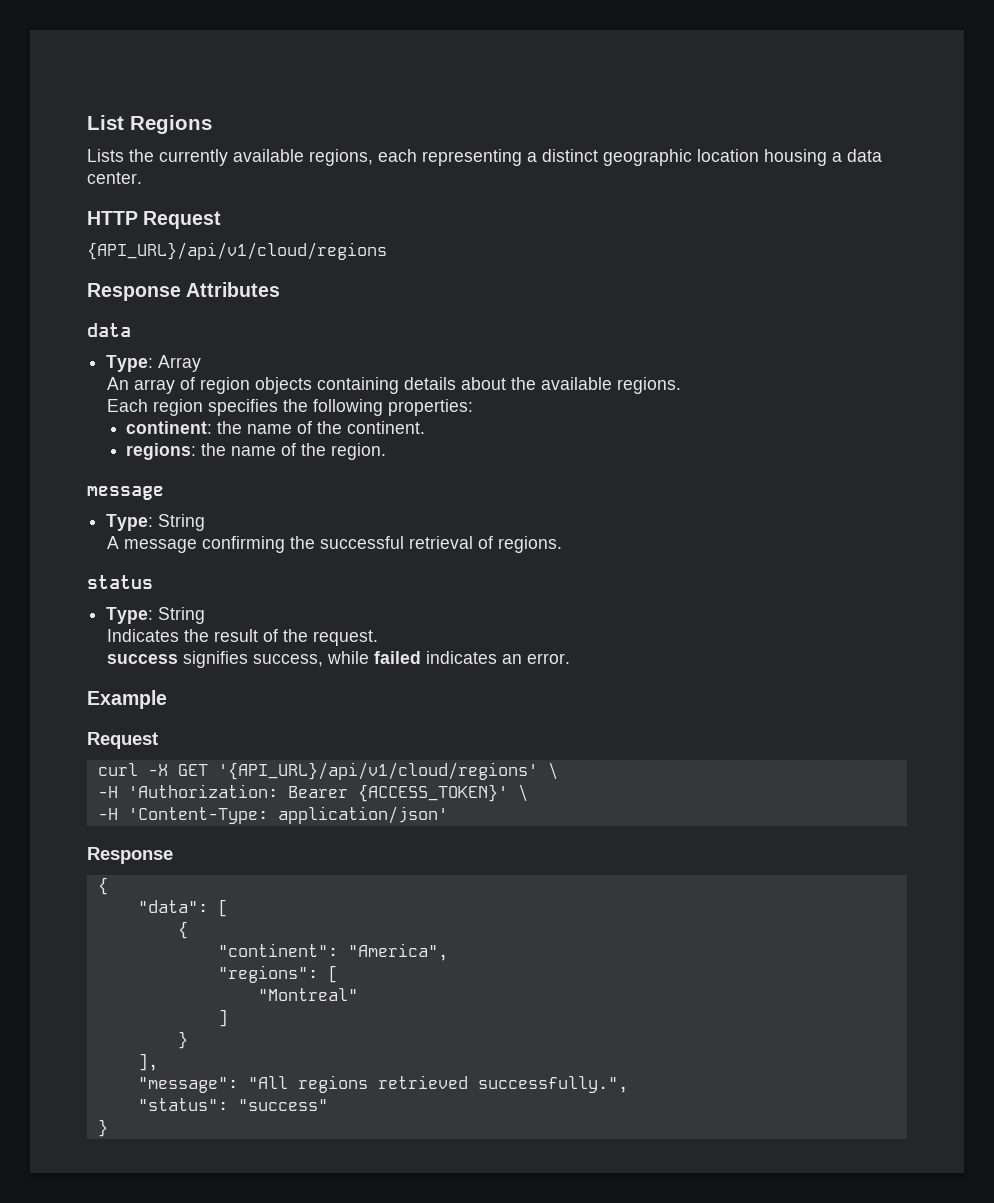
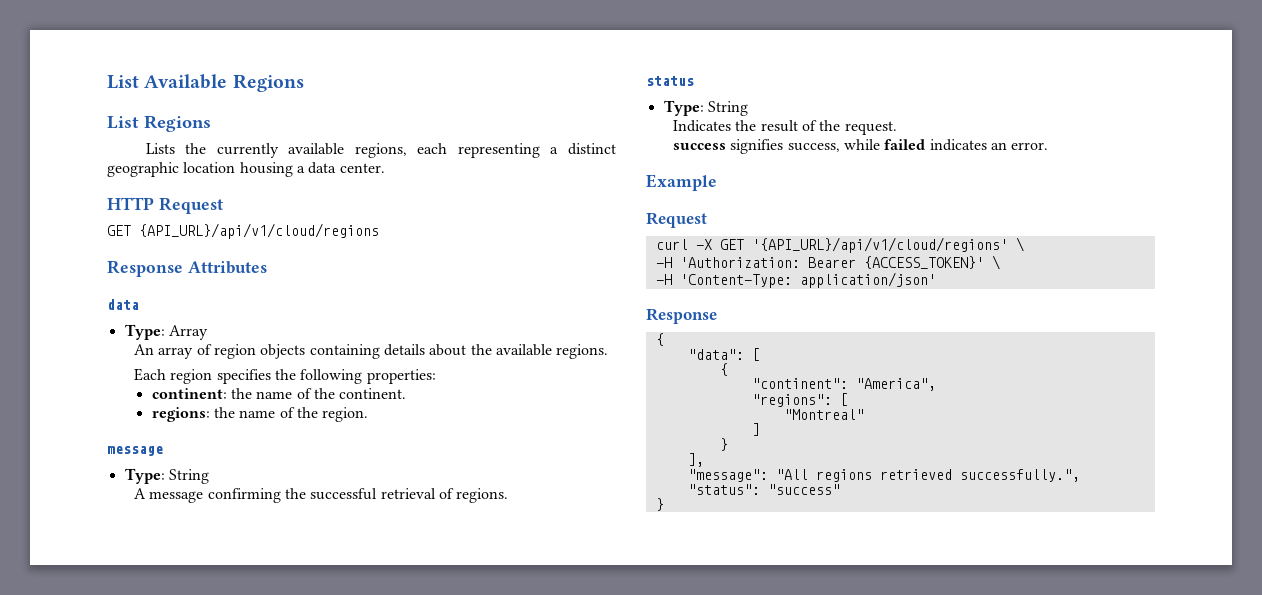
+ List Available Regions
- {API_URL}/api/v1/cloud/regions
+ GET {API_URL}/api/v1/cloud/regions

